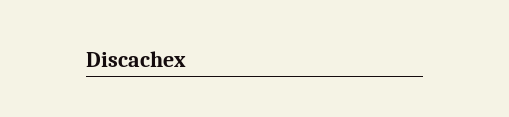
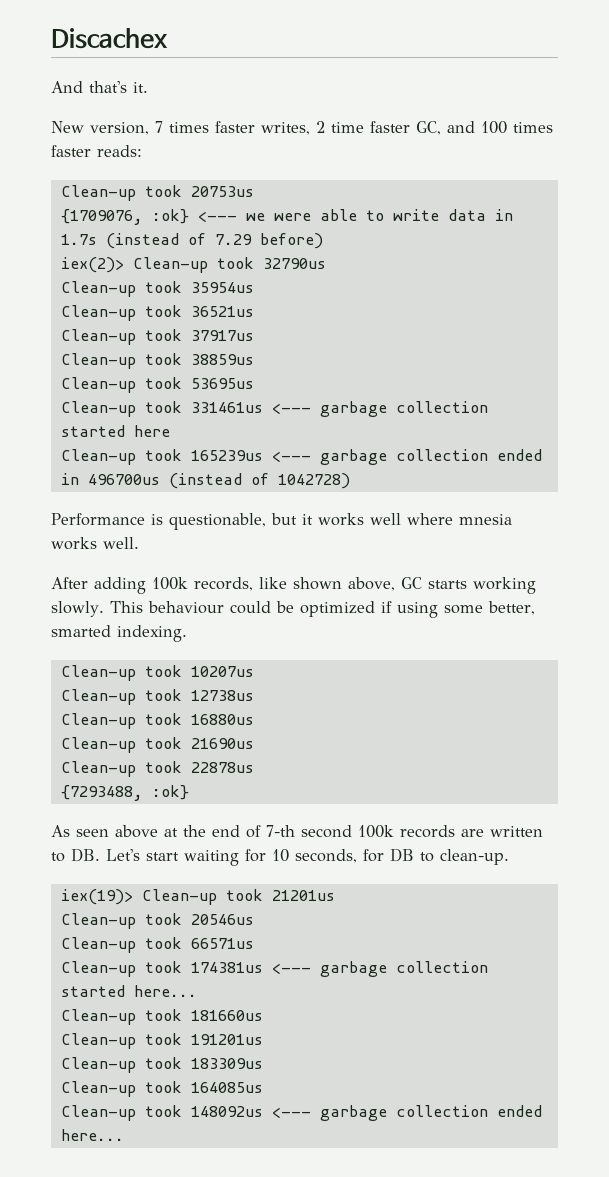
+ And that's it.
+ New version, 7 times faster writes, 2 time faster GC, and 100 times faster reads:
+ Clean-up took 20753us
+ {1709076, :ok} <--- we were able to write data in 1.7s (instead of 7.29 before)
+ iex(2)> Clean-up took 32790us
+ Clean-up took 35954us
+ Clean-up took 36521us
+ Clean-up took 37917us
+ Clean-up took 38859us
+ Clean-up took 53695us
+ Clean-up took 331461us <--- garbage collection started here
+ Clean-up took 165239us <--- garbage collection ended in 496700us (instead of 1042728)
+ Performance is questionable, but it works well where mnesia works well.
+ After adding 100k records, like shown above, GC starts working slowly. This behaviour could be optimized if using some better, smarted indexing.
+ Clean-up took 10207us
+ Clean-up took 12738us
+ Clean-up took 16880us
+ Clean-up took 21690us
+ Clean-up took 22878us
+ {7293488, :ok}
+ As seen above at the end of 7-th second 100k records are written to DB. Let's start waiting for 10 seconds, for DB to clean-up.
+ iex(19)> Clean-up took 21201us
+ Clean-up took 20546us
+ Clean-up took 66571us
+ Clean-up took 174381us <--- garbage collection started here...
+ Clean-up took 181660us
+ Clean-up took 191201us
+ Clean-up took 183309us
+ Clean-up took 164085us
+ Clean-up took 148092us <--- garbage collection ended here...

